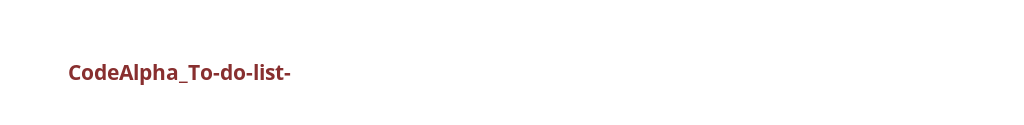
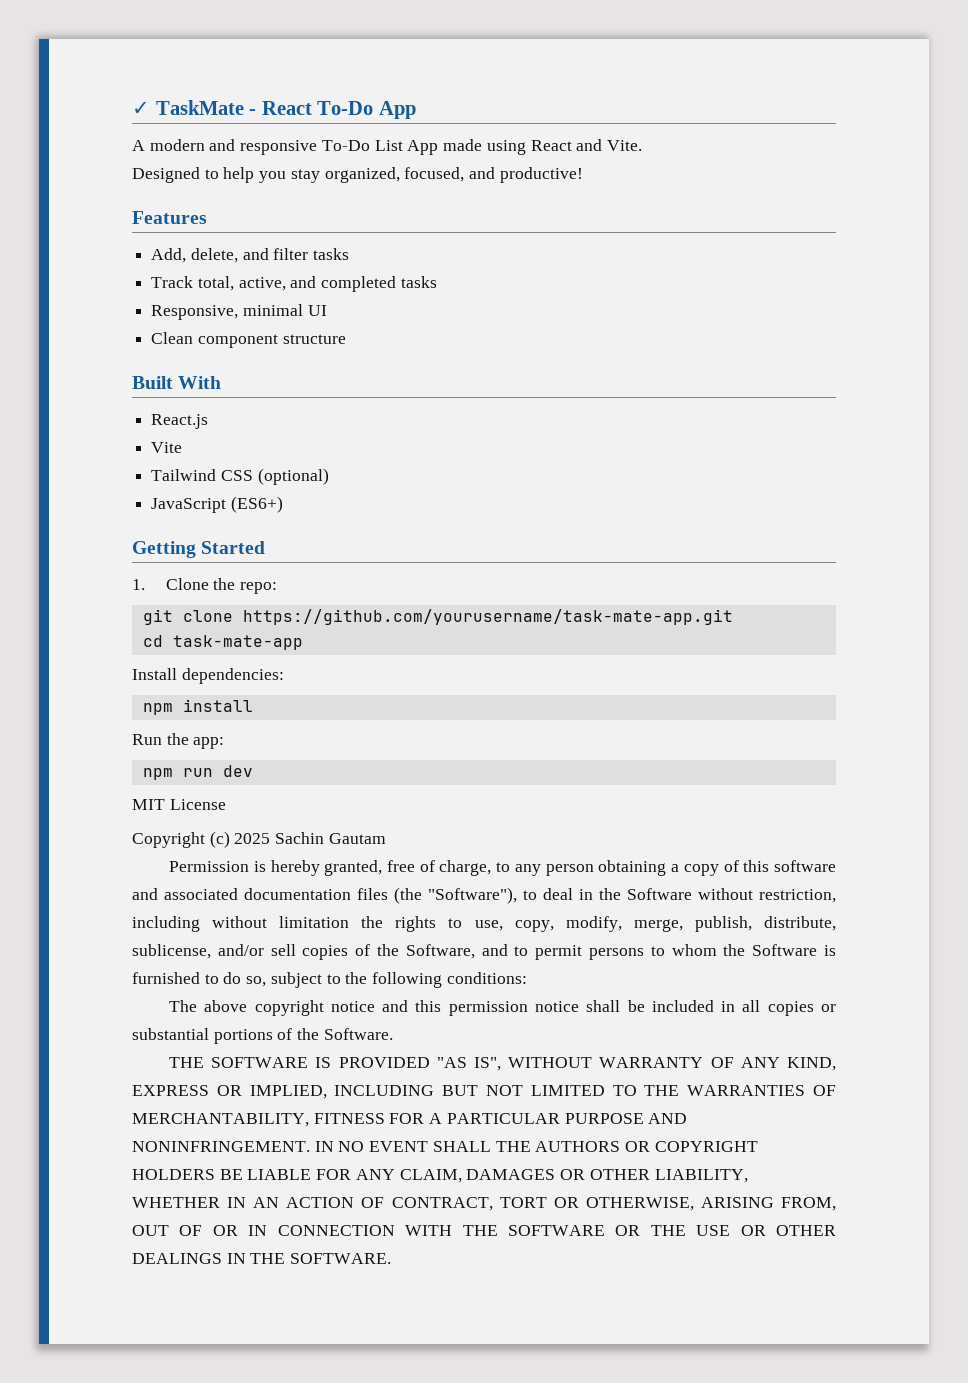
- CodeAlpha_To-do-list-
+ ✓ TaskMate - React To-Do App
+ A modern and responsive To-Do List App made using React and Vite.
+ Designed to help you stay organized, focused, and productive!
+ Features
+ Add, delete, and filter tasks
+ Track total, active, and completed tasks
+ Responsive, minimal UI
+ Clean component structure
+ Built With
+ React.js
+ Vite
+ Tailwind CSS (optional)
+ JavaScript (ES6+)
+ Getting Started
+ 1. Clone the repo:
+ git clone https://github.com/yourusername/task-mate-app.git
+ cd task-mate-app
+ Install dependencies:
+ npm install
+ Run the app:
+ npm run dev
+ MIT License
+ Copyright (c) 2025 Sachin Gautam
+ Permission is hereby granted, free of charge, to any person obtaining a copy of this software and associated documentation files (the "Software"), to deal in the Software without restriction, including without limitation the rights to use, copy, modify, merge, publish, distribute, sublicense, and/or sell copies of the Software, and to permit persons to whom the Software is furnished to do so, subject to the following conditions:
+ The above copyright notice and this permission notice shall be included in all copies or substantial portions of the Software.
+ THE SOFTWARE IS PROVIDED "AS IS", WITHOUT WARRANTY OF ANY KIND, EXPRESS OR IMPLIED, INCLUDING BUT NOT LIMITED TO THE WARRANTIES OF MERCHANTABILITY, FITNESS FOR A PARTICULAR PURPOSE AND NONINFRINGEMENT. IN NO EVENT SHALL THE AUTHORS OR COPYRIGHT HOLDERS BE LIABLE FOR ANY CLAIM, DAMAGES OR OTHER LIABILITY, WHETHER IN AN ACTION OF CONTRACT, TORT OR OTHERWISE, ARISING FROM, OUT OF OR IN CONNECTION WITH THE SOFTWARE OR THE USE OR OTHER DEALINGS IN THE SOFTWARE.

